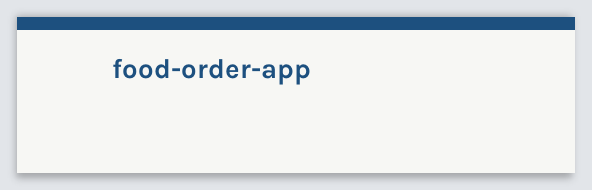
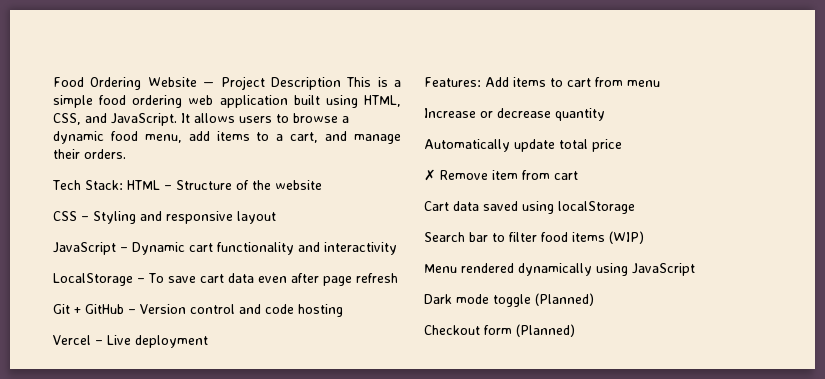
- food-order-app
+ Food Ordering Website — Project Description This is a simple food ordering web application built using HTML, CSS, and JavaScript. It allows users to browse a dynamic food menu, add items to a cart, and manage their orders.
+ Tech Stack: HTML – Structure of the website
+ CSS – Styling and responsive layout
+ JavaScript – Dynamic cart functionality and interactivity
+ LocalStorage – To save cart data even after page refresh
+ Git + GitHub – Version control and code hosting
+ Vercel – Live deployment
+ Features: Add items to cart from menu
+ Increase or decrease quantity
+ Automatically update total price
+ ✗ Remove item from cart
+ Cart data saved using localStorage
+ Search bar to filter food items (WIP)
+ Menu rendered dynamically using JavaScript
+ Dark mode toggle (Planned)
+ Checkout form (Planned)

